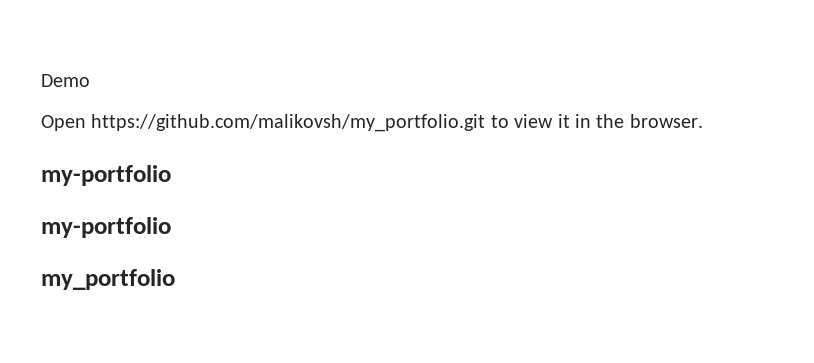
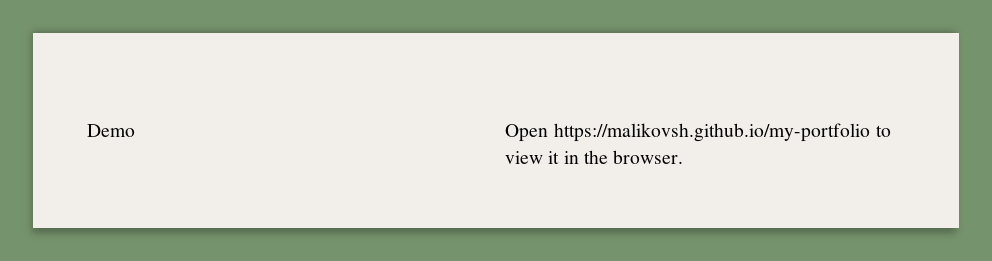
- Open https://github.com/malikovsh/my_portfolio.git to view it in the browser.
- my-portfolio
- my-portfolio
- my_portfolio
+ Open https://malikovsh.github.io/my-portfolio to view it in the browser.

